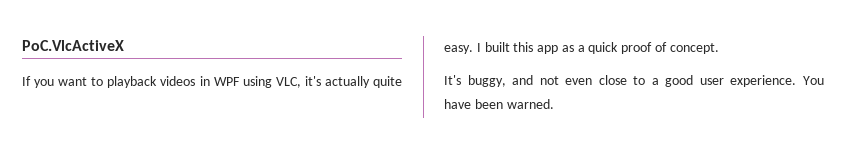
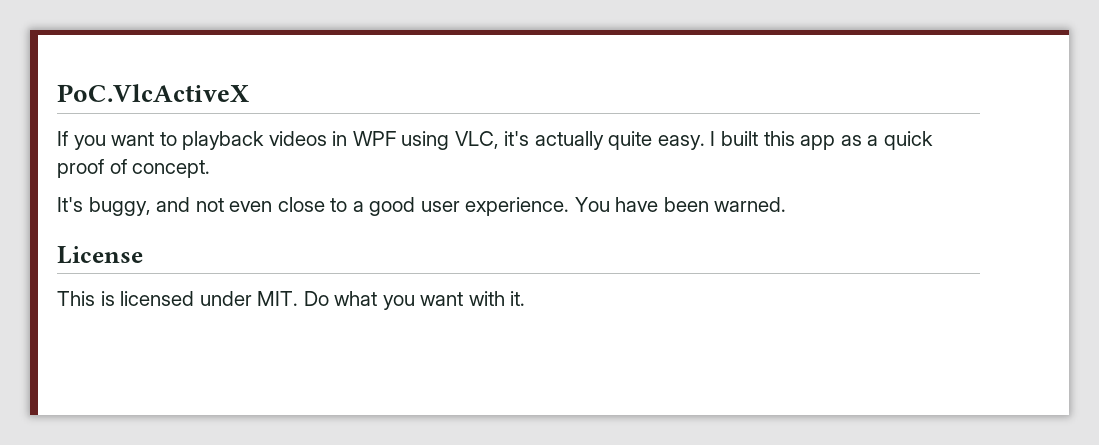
+ License
+ This is licensed under MIT. Do what you want with it.

